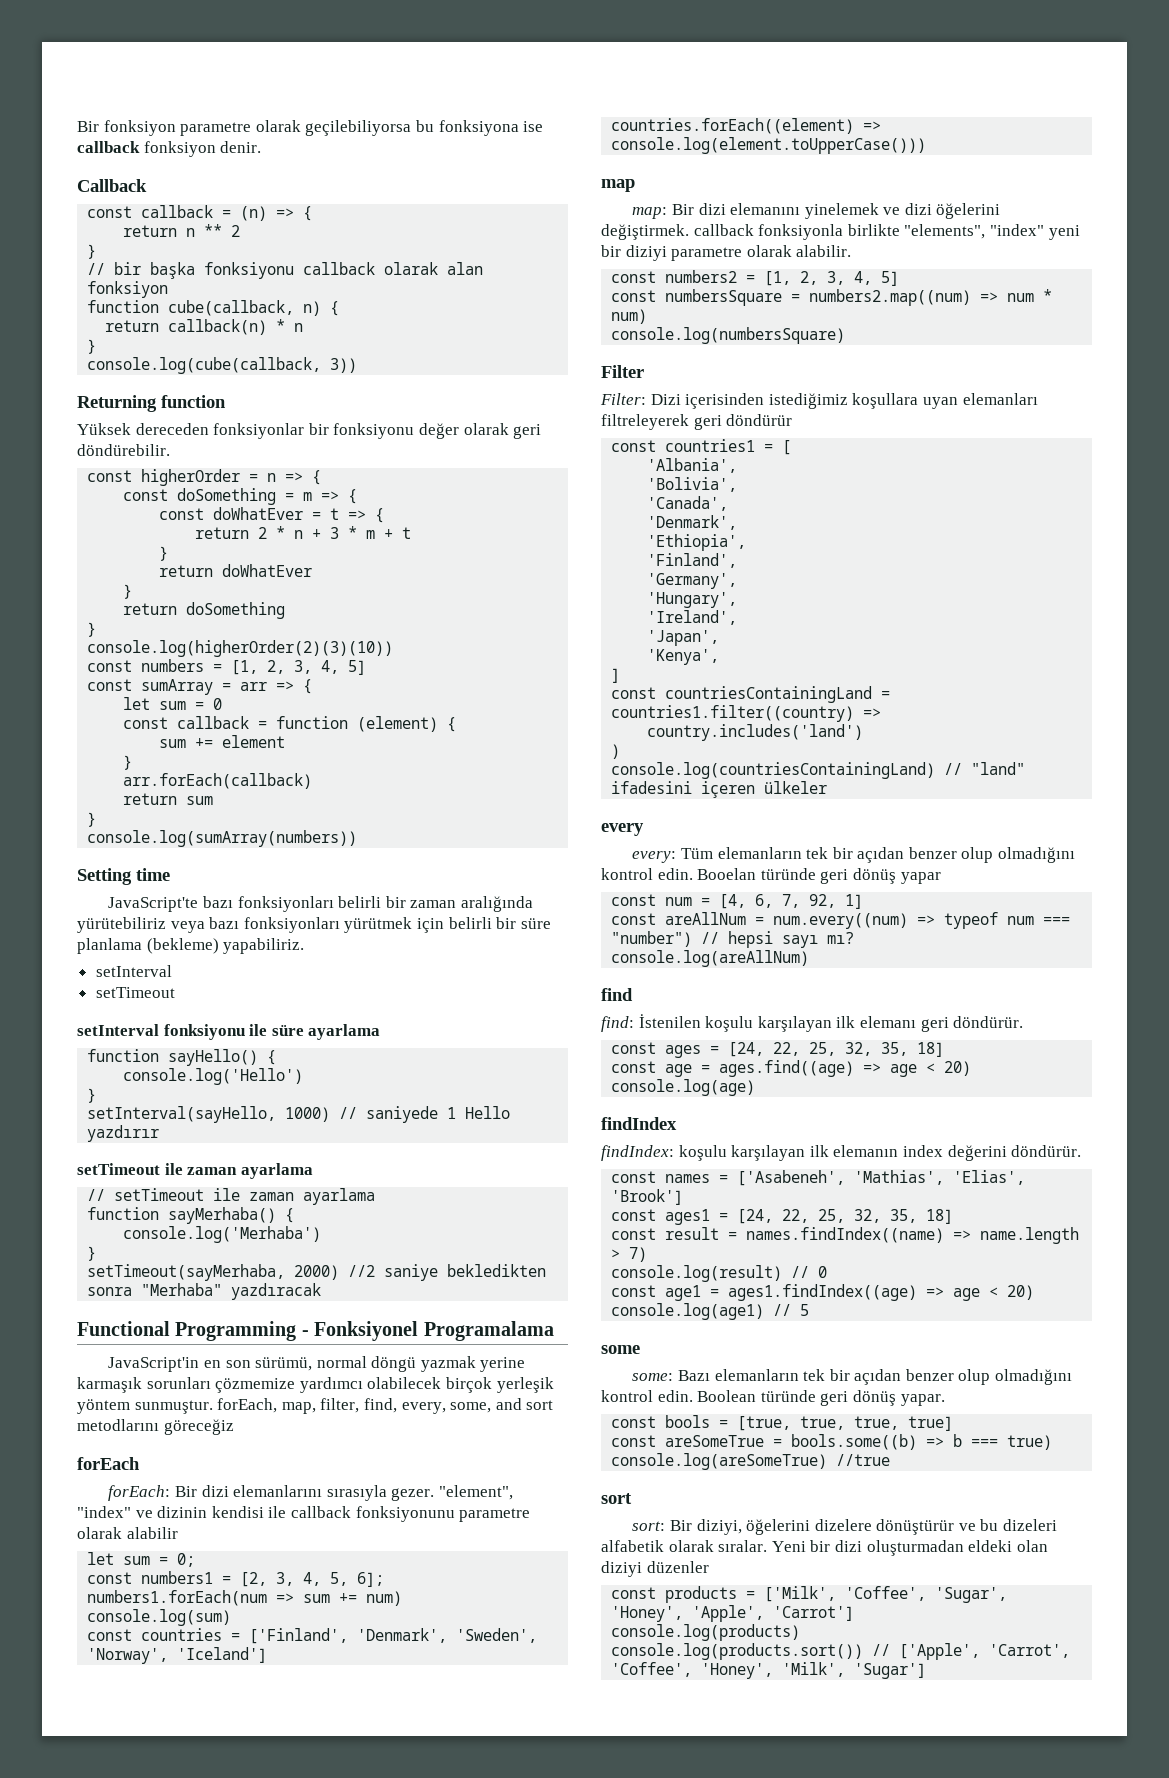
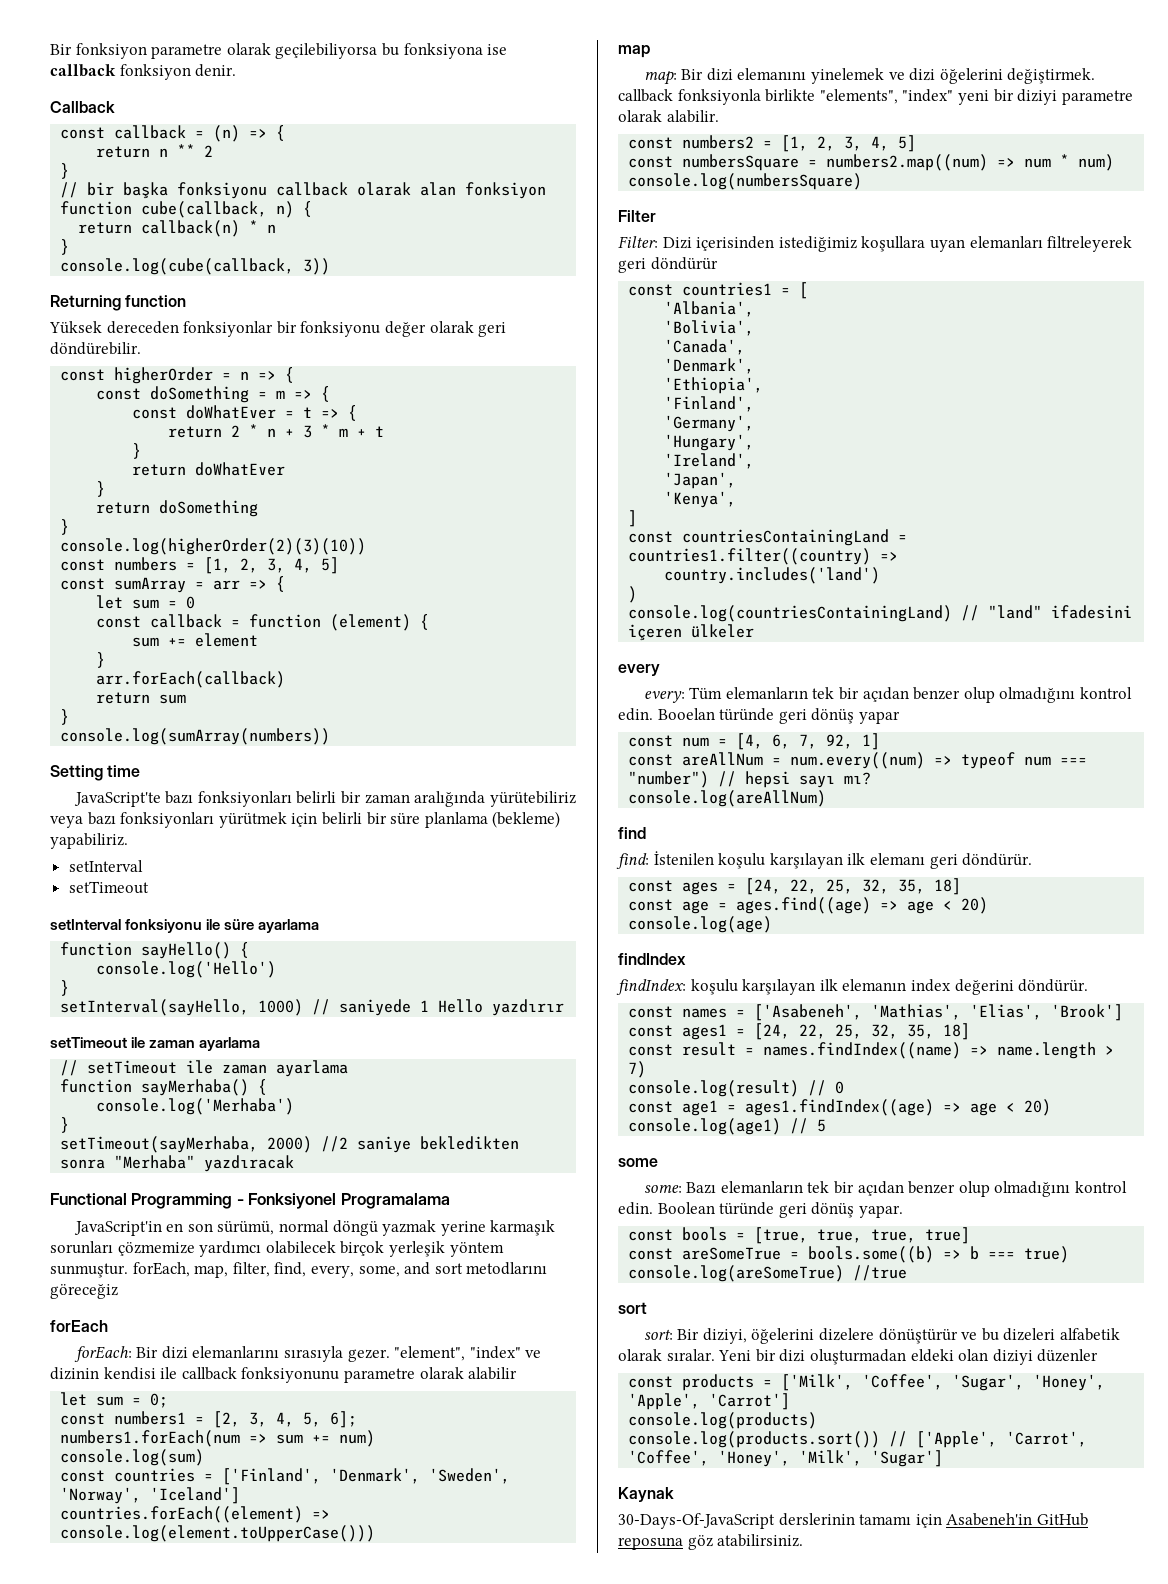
+ Kaynak
+ 30-Days-Of-JavaScript derslerinin tamamı için Asabeneh'in GitHub reposuna göz atabilirsiniz.

